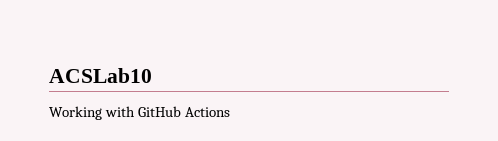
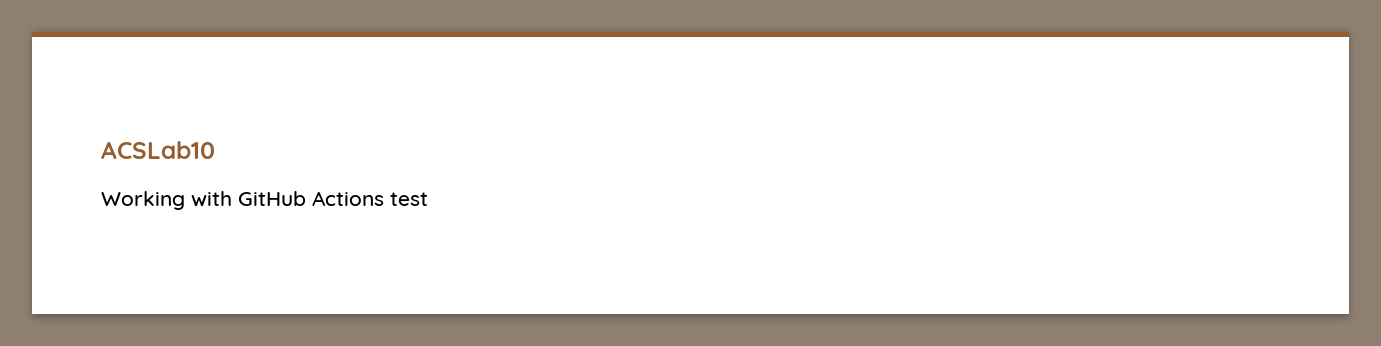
- Working with GitHub Actions
+ Working with GitHub Actions test

